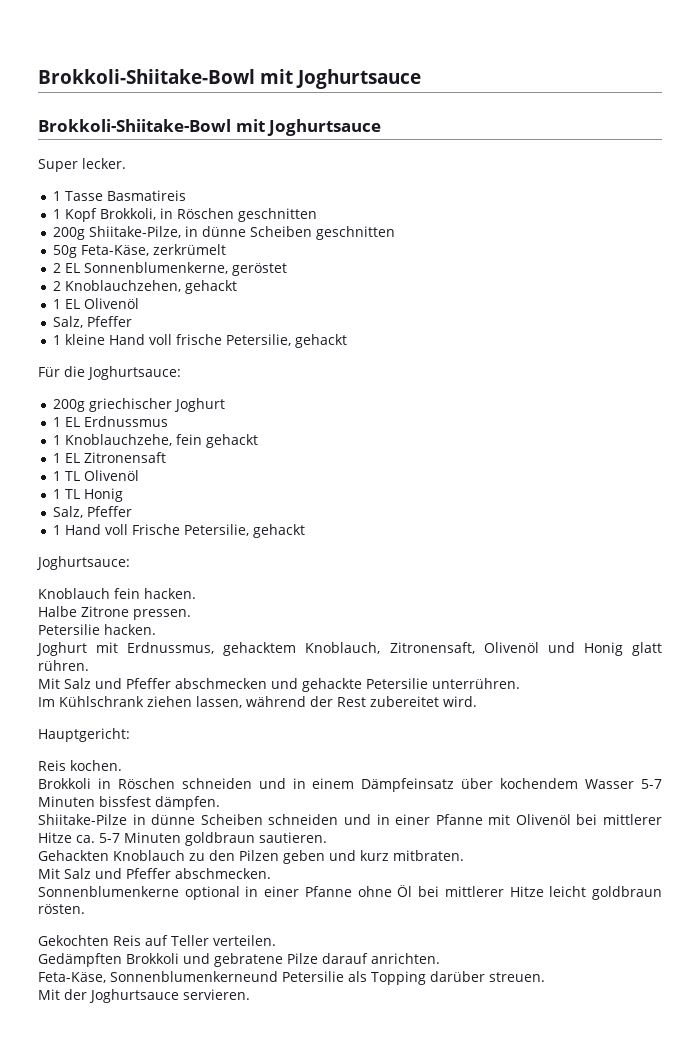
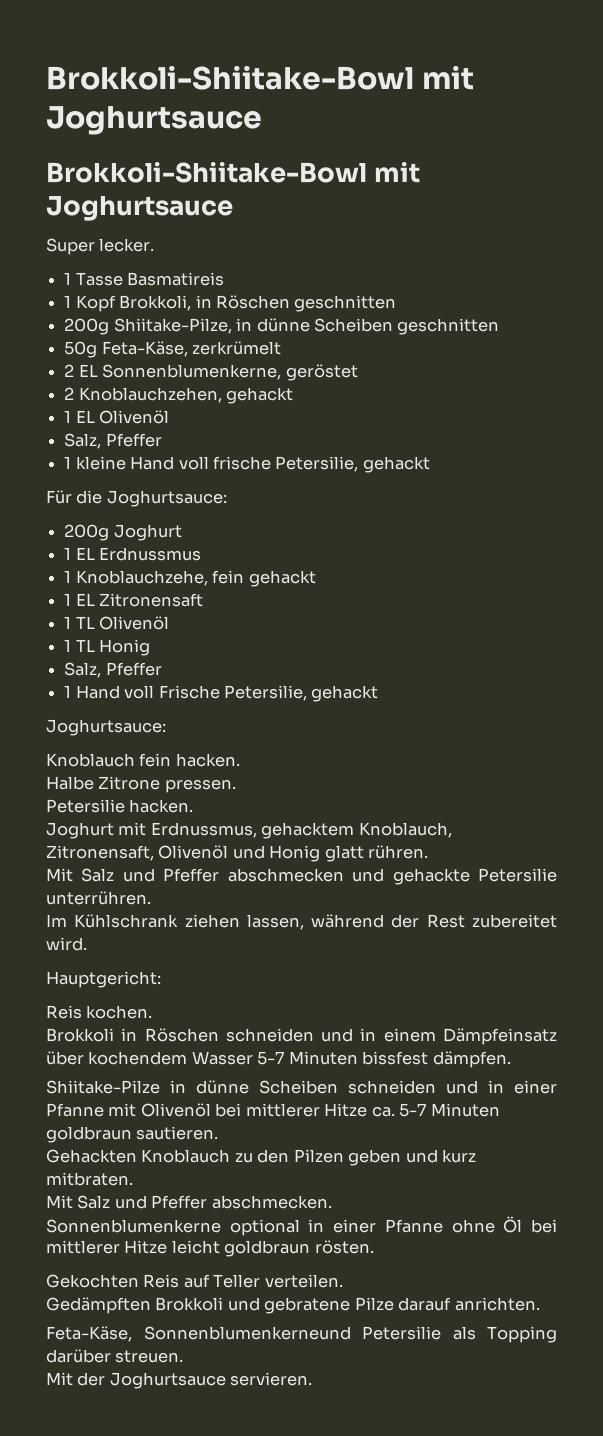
- 200g griechischer Joghurt
+ 200g Joghurt

